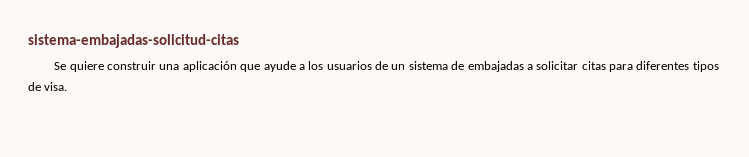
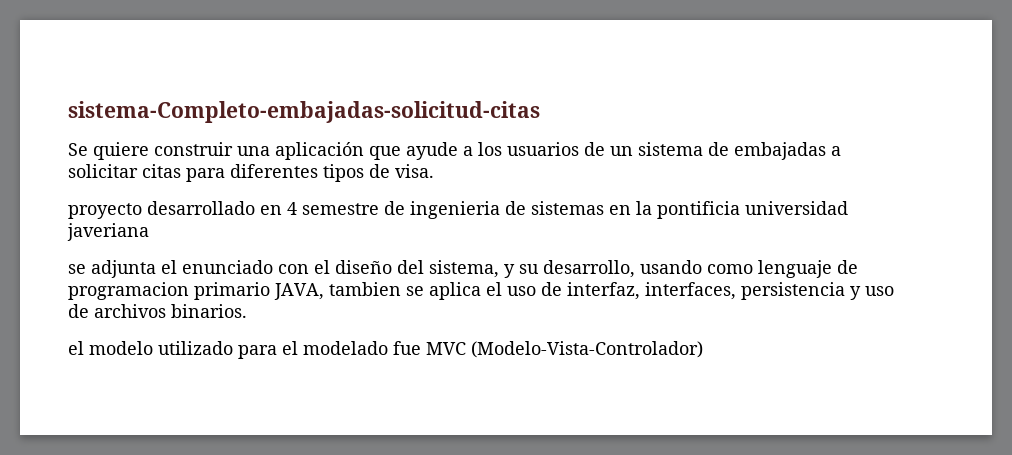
- sistema-embajadas-solicitud-citas
+ sistema-Completo-embajadas-solicitud-citas
+ proyecto desarrollado en 4 semestre de ingenieria de sistemas en la pontificia universidad javeriana
+ se adjunta el enunciado con el diseño del sistema, y su desarrollo, usando como lenguaje de programacion primario JAVA, tambien se aplica el uso de interfaz, interfaces, persistencia y uso de archivos binarios.
+ el modelo utilizado para el modelado fue MVC (Modelo-Vista-Controlador)

